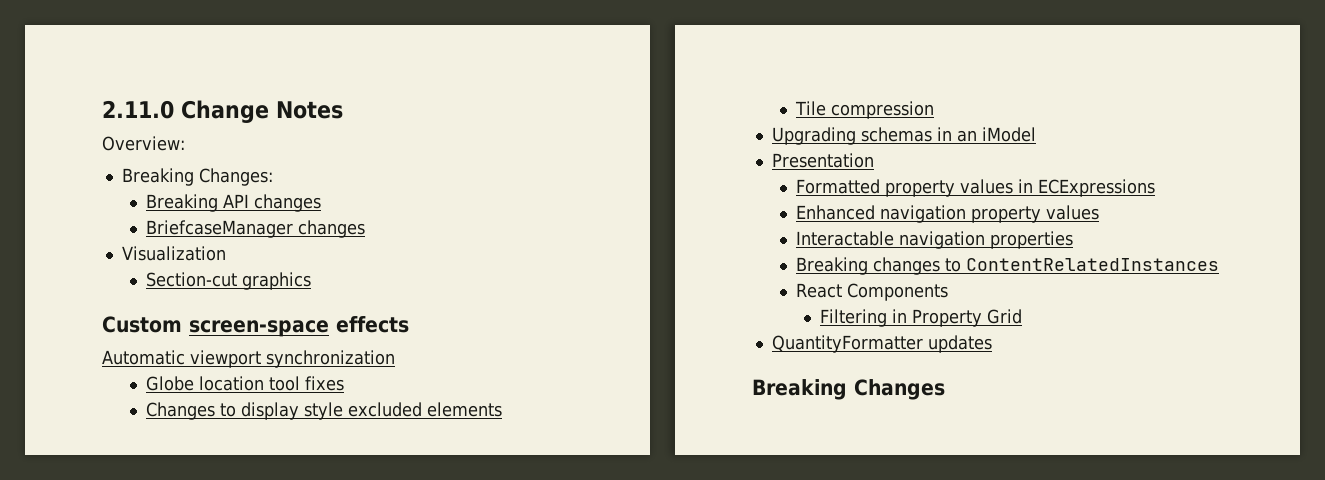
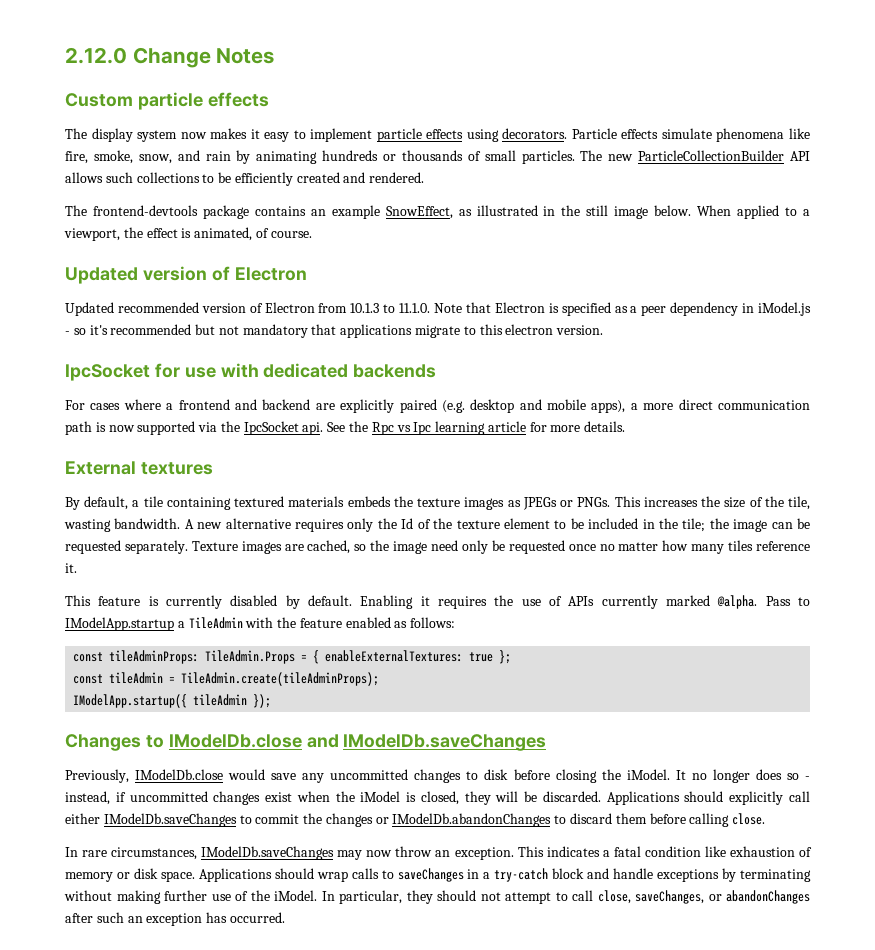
- 2.11.0 Change Notes
+ 2.12.0 Change Notes
- Overview:
- Breaking Changes:
- Breaking API changes
- BriefcaseManager changes
- Visualization
- Section-cut graphics
- Custom screen-space effects
+ Custom particle effects
- Automatic viewport synchronization
- Globe location tool fixes
- Changes to display style excluded elements
- Tile compression
- Upgrading schemas in an iModel
- Presentation
- Formatted property values in ECExpressions
- Enhanced navigation property values
- Interactable navigation properties
- Breaking changes to ContentRelatedInstances
- React Components
- Filtering in Property Grid
- QuantityFormatter updates
- Breaking Changes
+ The display system now makes it easy to implement particle effects using decorators. Particle effects simulate phenomena like fire, smoke, snow, and rain by animating hundreds or thousands of small particles. The new ParticleCollectionBuilder API allows such collections to be efficiently created and rendered.
+ The frontend-devtools package contains an example SnowEffect, as illustrated in the still image below. When applied to a viewport, the effect is animated, of course.
+ Updated version of Electron
+ Updated recommended version of Electron from 10.1.3 to 11.1.0. Note that Electron is specified as a peer dependency in iModel.js - so it's recommended but not mandatory that applications migrate to this electron version.
+ IpcSocket for use with dedicated backends
+ For cases where a frontend and backend are explicitly paired (e.g. desktop and mobile apps), a more direct communication path is now supported via the IpcSocket api. See the Rpc vs Ipc learning article for more details.
+ External textures
+ By default, a tile containing textured materials embeds the texture images as JPEGs or PNGs. This increases the size of the tile, wasting bandwidth. A new alternative requires only the Id of the texture element to be included in the tile; the image can be requested separately. Texture images are cached, so the image need only be requested once no matter how many tiles reference it.
+ This feature is currently disabled by default. Enabling it requires the use of APIs currently marked @alpha. Pass to IModelApp.startup a TileAdmin with the feature enabled as follows:
+ const tileAdminProps: TileAdmin.Props = { enableExternalTextures: true };
+ const tileAdmin = TileAdmin.create(tileAdminProps);
+ IModelApp.startup({ tileAdmin });
+ Changes to IModelDb.close and IModelDb.saveChanges
+ Previously, IModelDb.close would save any uncommitted changes to disk before closing the iModel. It no longer does so - instead, if uncommitted changes exist when the iModel is closed, they will be discarded. Applications should explicitly call either IModelDb.saveChanges to commit the changes or IModelDb.abandonChanges to discard them before calling close.
+ In rare circumstances, IModelDb.saveChanges may now throw an exception. This indicates a fatal condition like exhaustion of memory or disk space. Applications should wrap calls to saveChanges in a try-catch block and handle exceptions by terminating without making further use of the iModel. In particular, they should not attempt to call close, saveChanges, or abandonChanges after such an exception has occurred.

